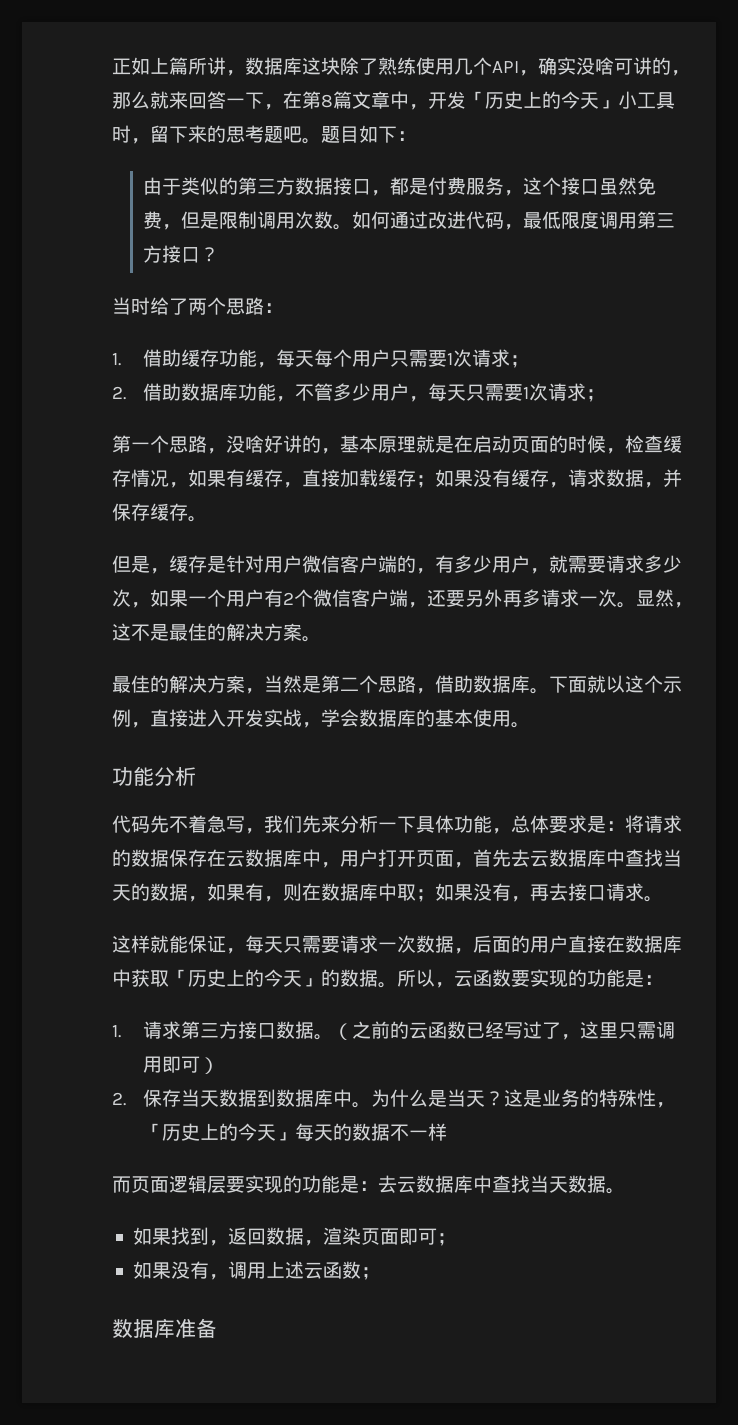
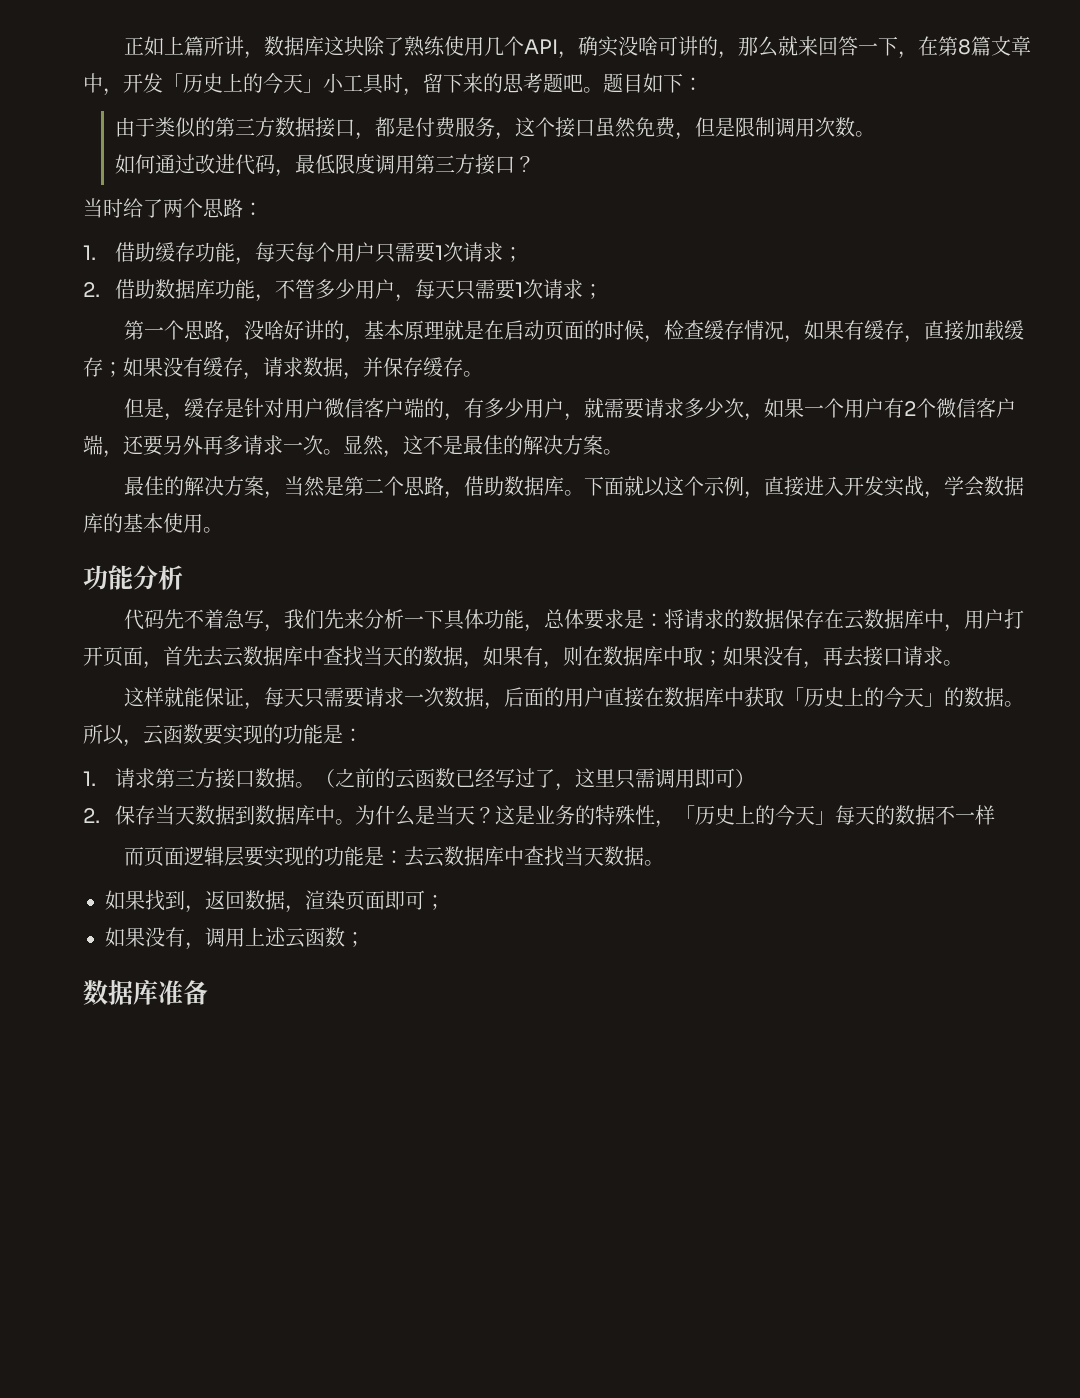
- 由于类似的第三方数据接口，都是付费服务，这个接口虽然免费，但是限制调用次数。如何通过改进代码，最低限度调用第三方接口？
+ 由于类似的第三方数据接口，都是付费服务，这个接口虽然免费，但是限制调用次数。
+ 如何通过改进代码，最低限度调用第三方接口？

